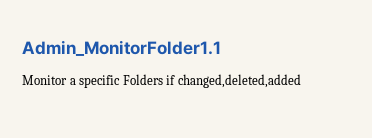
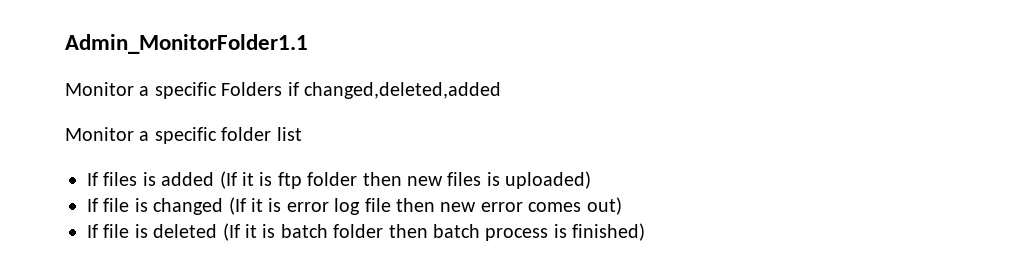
+ Monitor a specific folder list
+ If files is added (If it is ftp folder then new files is uploaded)
+ If file is changed (If it is error log file then new error comes out)
+ If file is deleted (If it is batch folder then batch process is finished)

